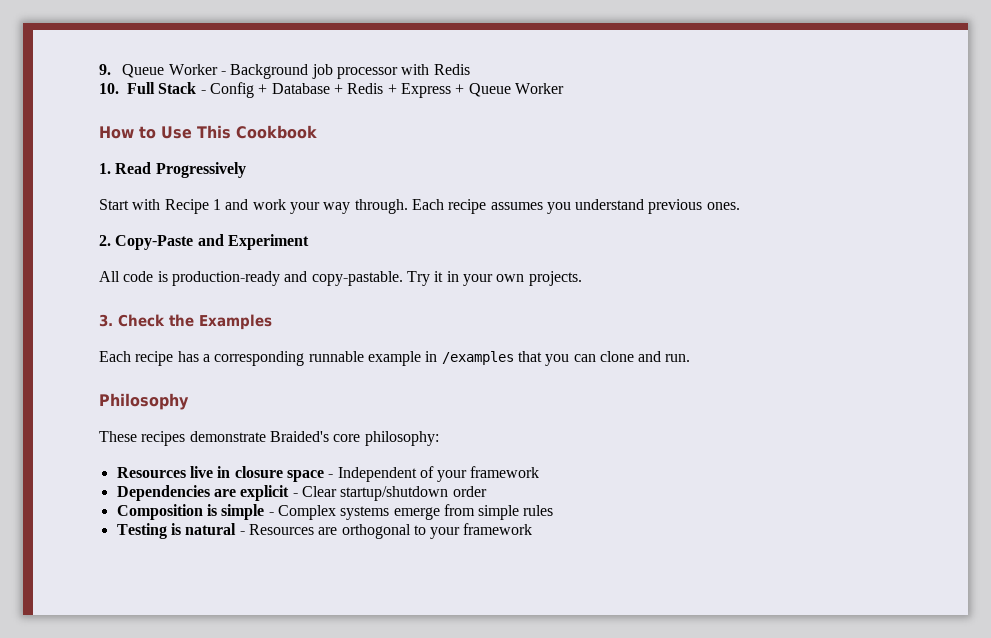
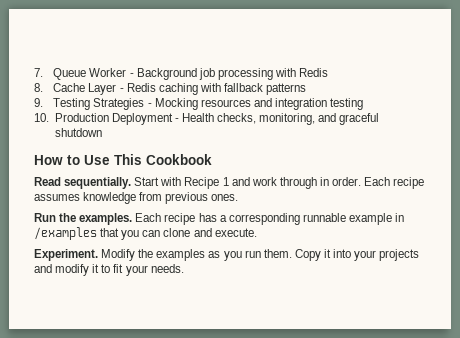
- 9. Queue Worker - Background job processor with Redis
+ 7. Queue Worker - Background job processing with Redis
- 10. Full Stack - Config + Database + Redis + Express + Queue Worker
+ 8. Cache Layer - Redis caching with fallback patterns
+ 9. Testing Strategies - Mocking resources and integration testing
+ 10. Production Deployment - Health checks, monitoring, and graceful shutdown
- 1. Read Progressively
- Start with Recipe 1 and work your way through.
+ Read sequentially. Start with Recipe 1 and work through in order.
- Each recipe assumes you understand previous ones.
+ Each recipe assumes knowledge from previous ones.
- 2. Copy-Paste and Experiment
- All code is production-ready and copy-pastable. Try it in your own projects.
- 3. Check the Examples
- Each recipe has a corresponding runnable example in /examples that you can clone and run.
- Philosophy
- These recipes demonstrate Braided's core philosophy:
- Resources live in closure space - Independent of your framework
- Dependencies are explicit - Clear startup/shutdown order
- Composition is simple - Complex systems emerge from simple rules
- Testing is natural - Resources are orthogonal to your framework
+ Run the examples. Each recipe has a corresponding runnable example in /examples that you can clone and execute.
+ Experiment. Modify the examples as you run them. Copy it into your projects and modify it to fit your needs.

